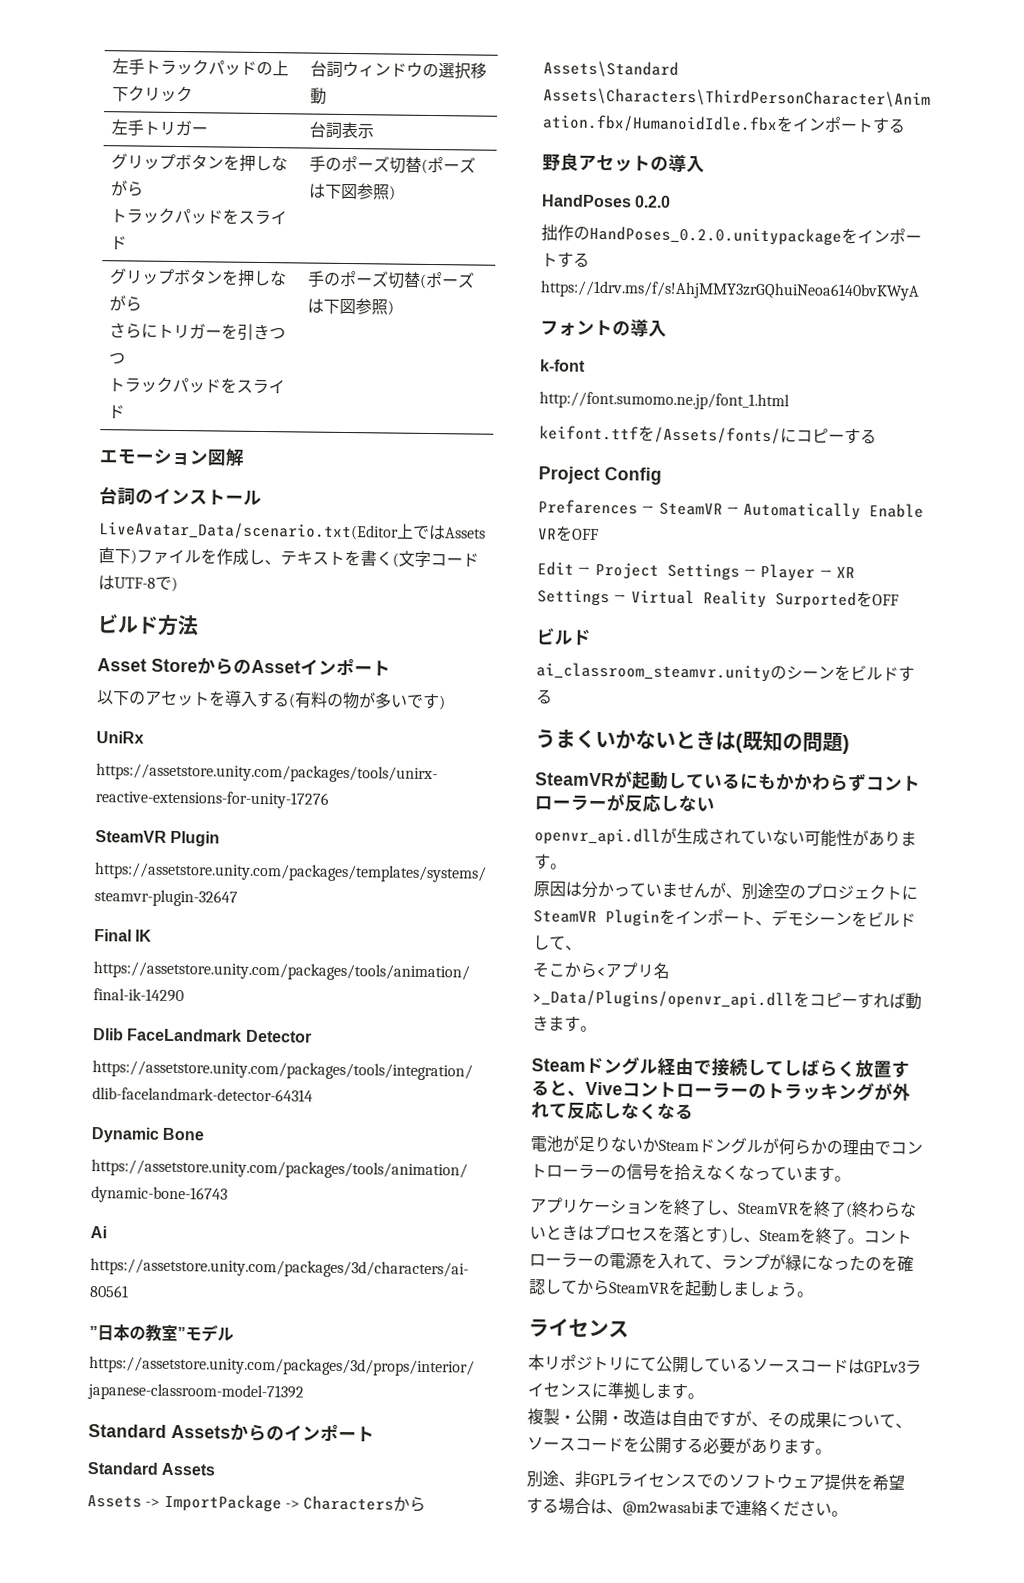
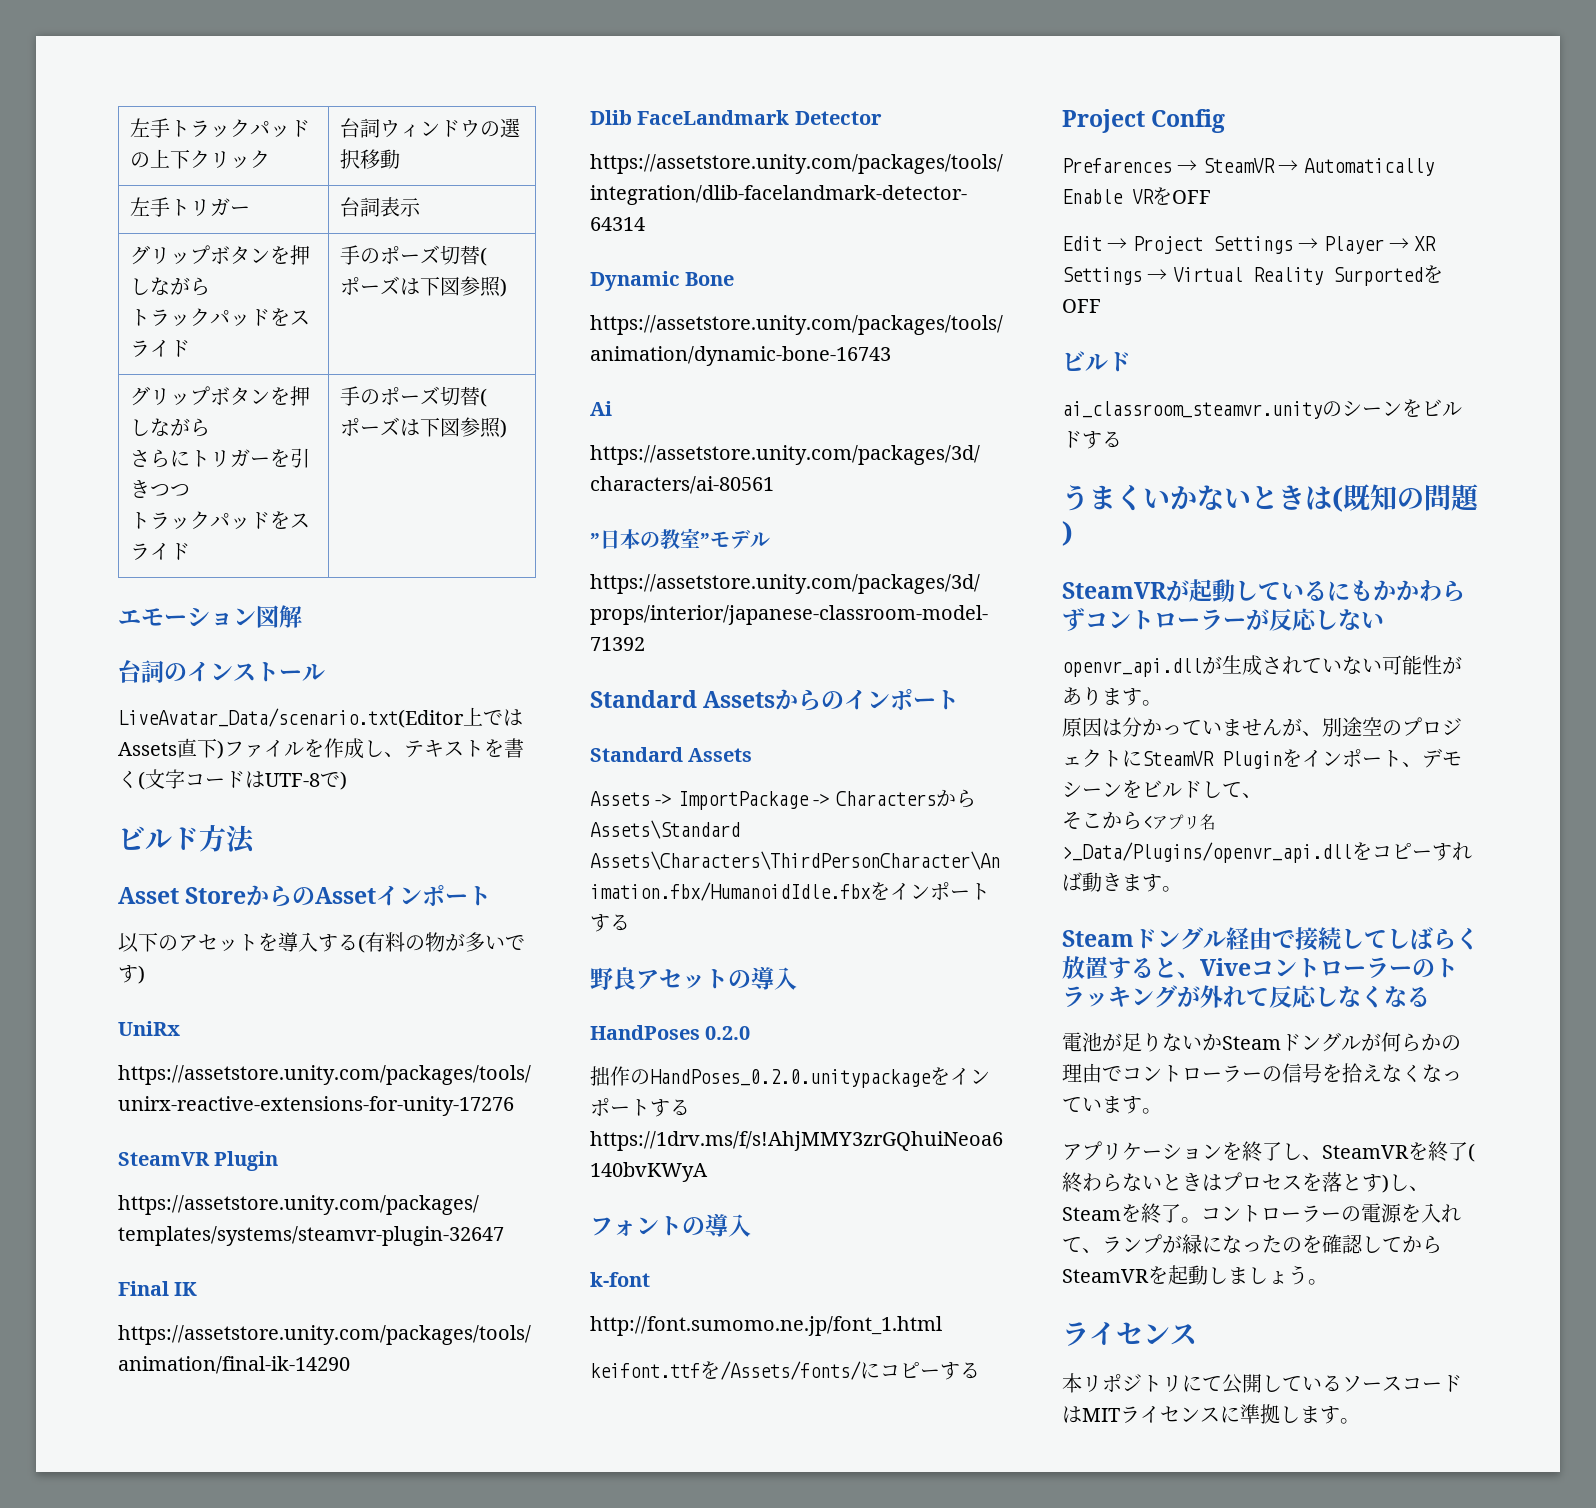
- 本リポジトリにて公開しているソースコードはGPLv3ライセンスに準拠します。
+ 本リポジトリにて公開しているソースコードはMITライセンスに準拠します。
- 複製・公開・改造は自由ですが、その成果について、ソースコードを公開する必要があります。
- 別途、非GPLライセンスでのソフトウェア提供を希望する場合は、@m2wasabiまで連絡ください。

